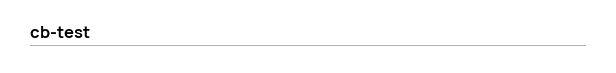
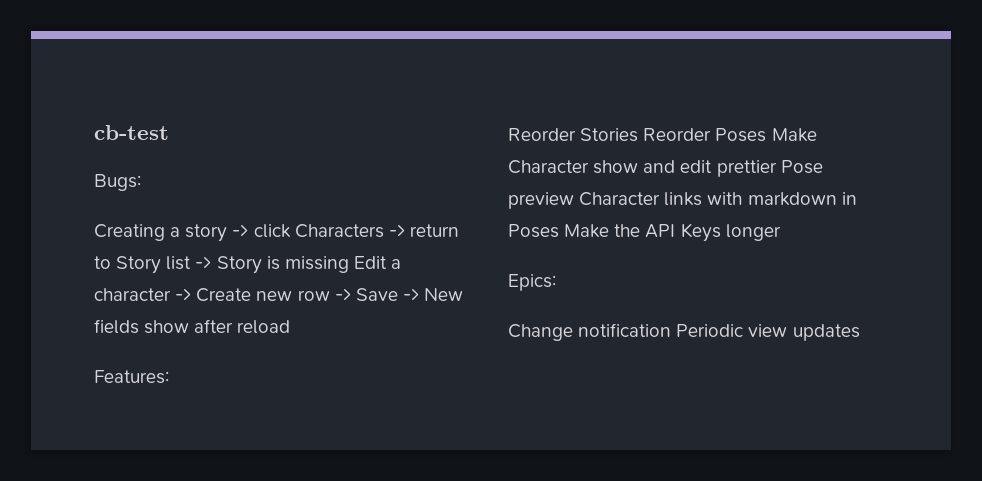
+ Bugs:
+ Creating a story -> click Characters -> return to Story list -> Story is missing Edit a character -> Create new row -> Save -> New fields show after reload
+ Features:
+ Reorder Stories Reorder Poses Make Character show and edit prettier Pose preview Character links with markdown in Poses Make the API Keys longer
+ Epics:
+ Change notification Periodic view updates

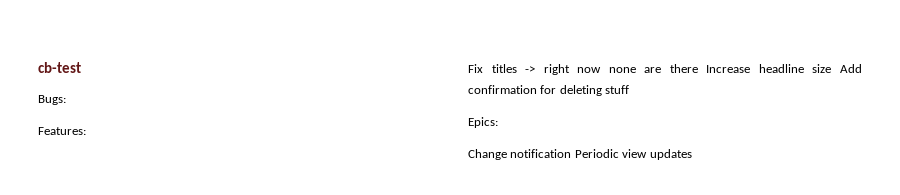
- Creating a story -> click Characters -> return to Story list -> Story is missing Edit a character -> Create new row -> Save -> New fields show after reload
  Features:
- Reorder Stories Reorder Poses Make Character show and edit prettier Pose preview Character links with markdown in Poses Make the API Keys longer
+ Fix titles -> right now none are there Increase headline size Add confirmation for deleting stuff

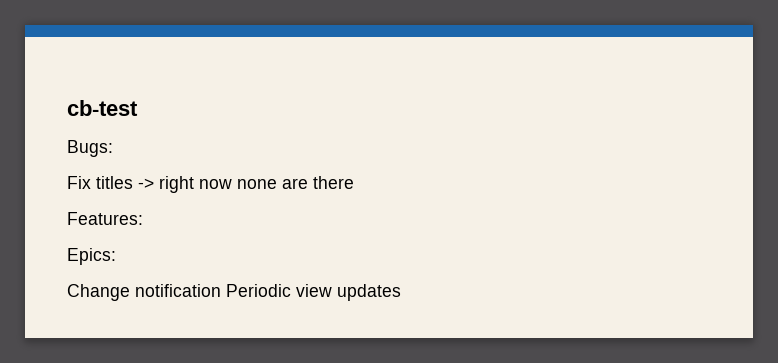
- Features:
- Fix titles -> right now none are there Increase headline size Add confirmation for deleting stuff
+ Fix titles -> right now none are there
+ Features:

